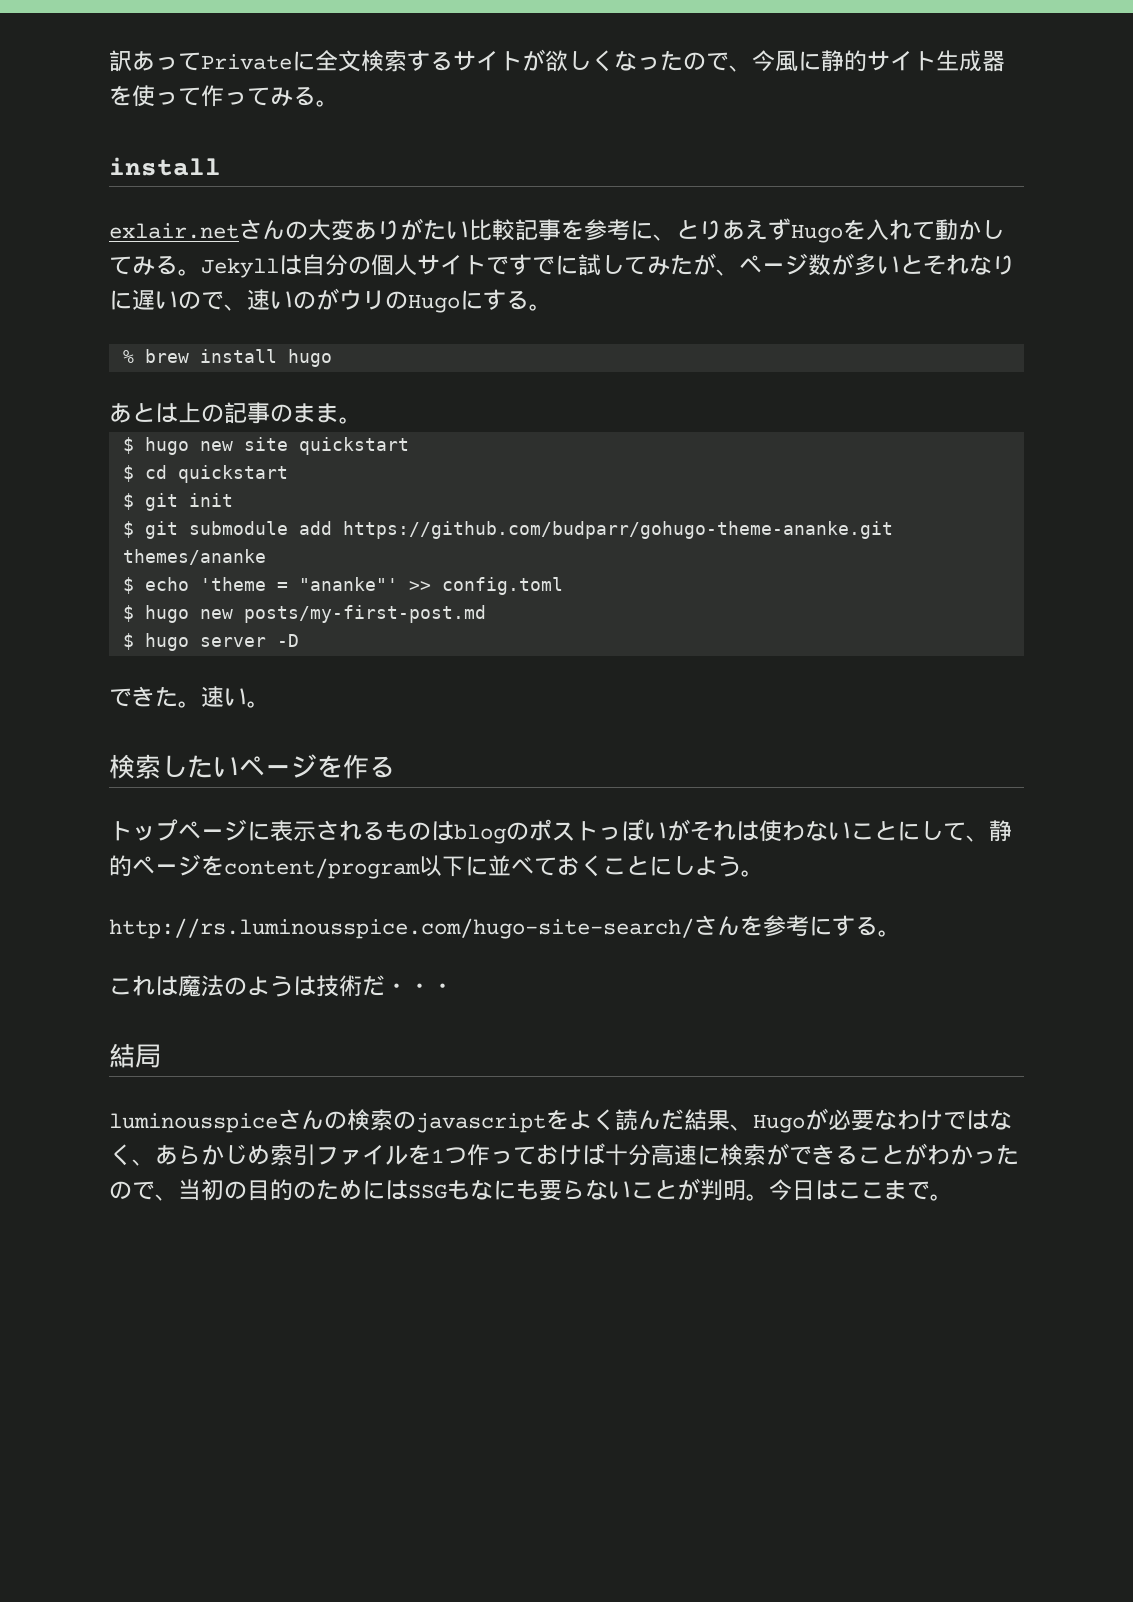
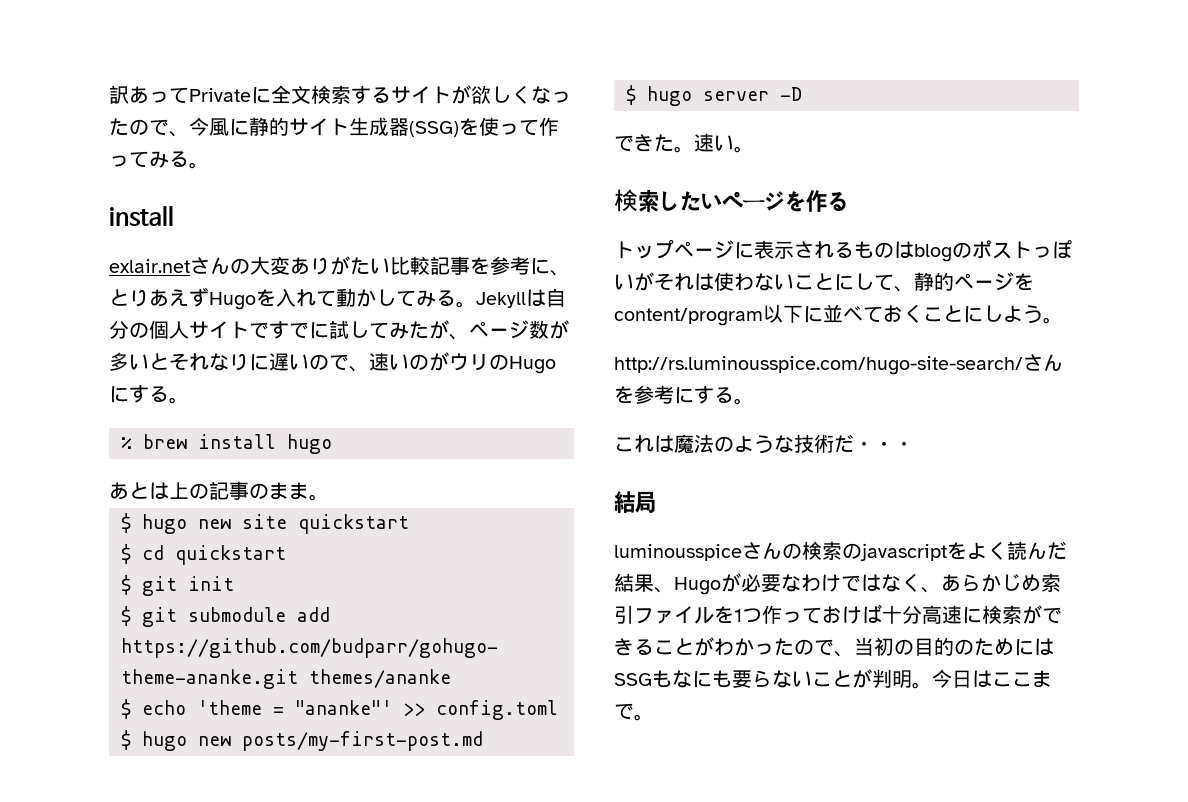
- 訳あってPrivateに全文検索するサイトが欲しくなったので、今風に静的サイト生成器を使って作ってみる。
+ 訳あってPrivateに全文検索するサイトが欲しくなったので、今風に静的サイト生成器(SSG)を使って作ってみる。
- これは魔法のようは技術だ・・・
+ これは魔法のような技術だ・・・

